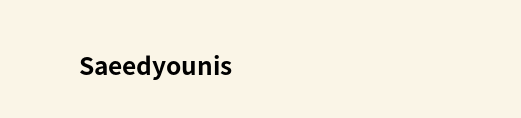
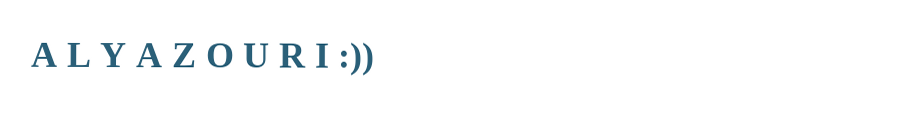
- Saeedyounis
+ A L Y A Z O U R I :))

